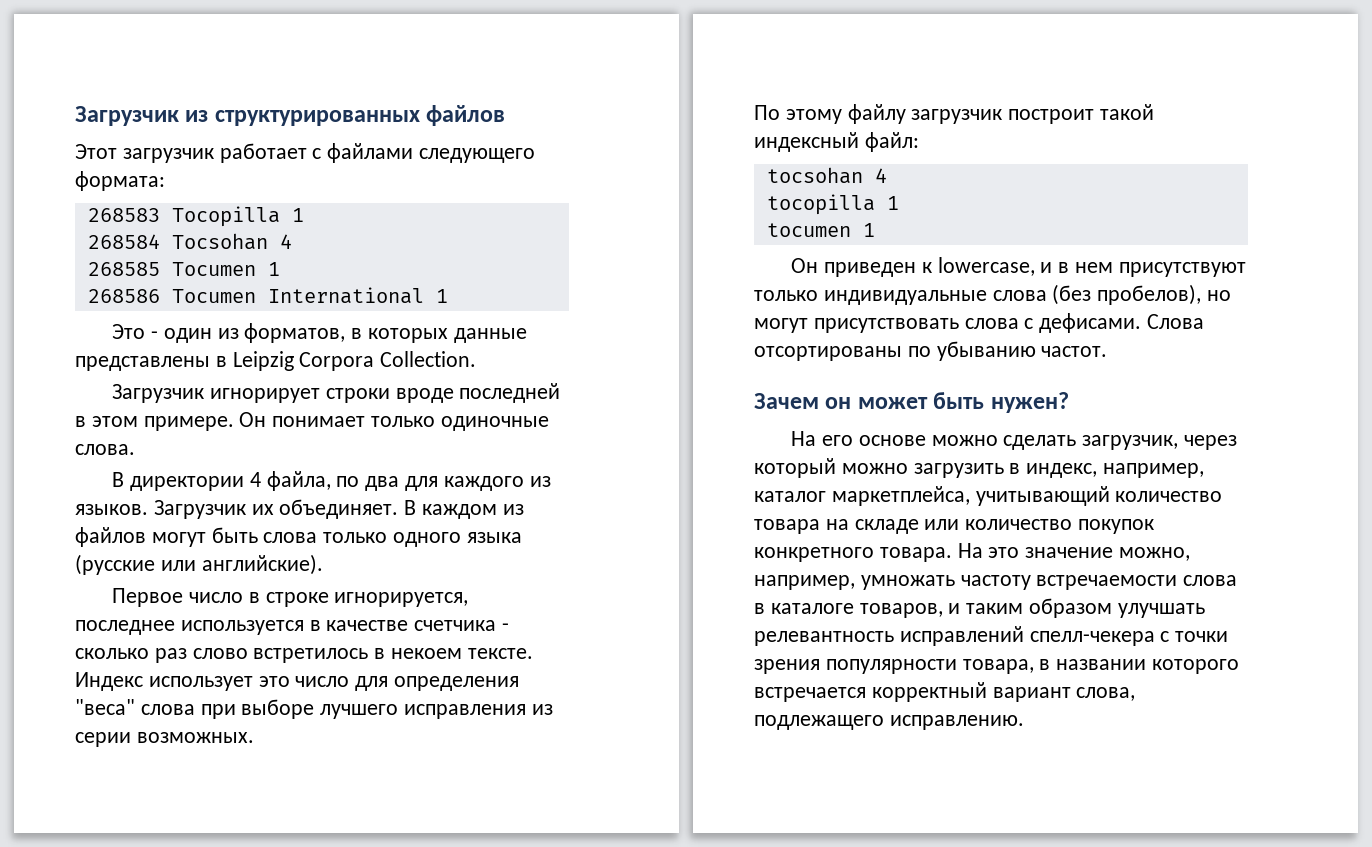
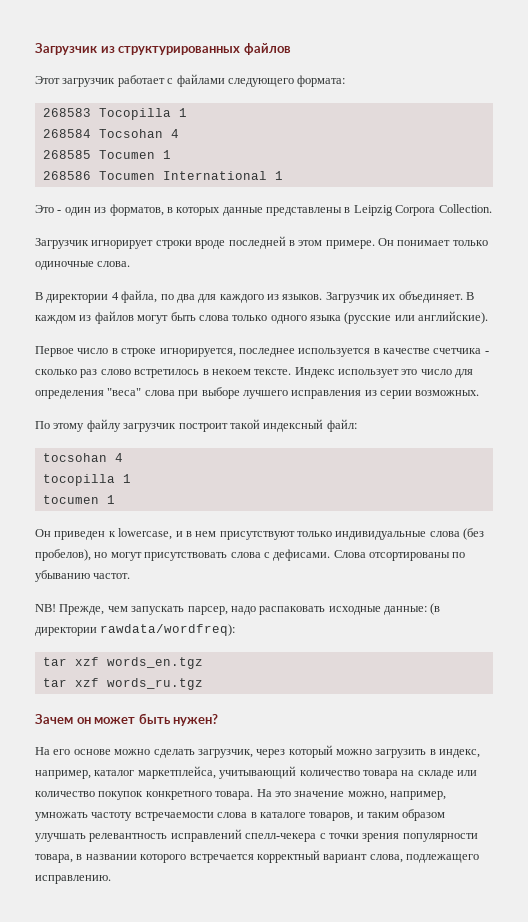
+ NB! Прежде, чем запускать парсер, надо распаковать исходные данные: (в директории rawdata/wordfreq):
+ tar xzf words_en.tgz
+ tar xzf words_ru.tgz

